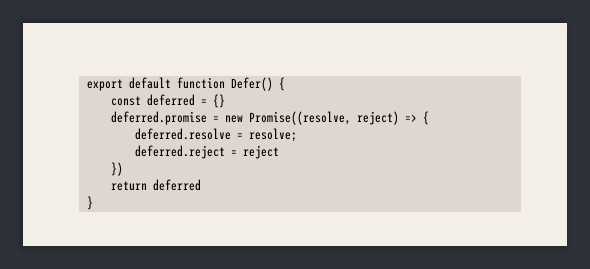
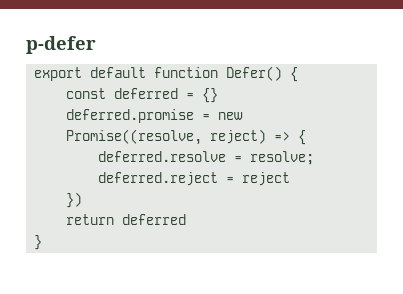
+ p-defer

